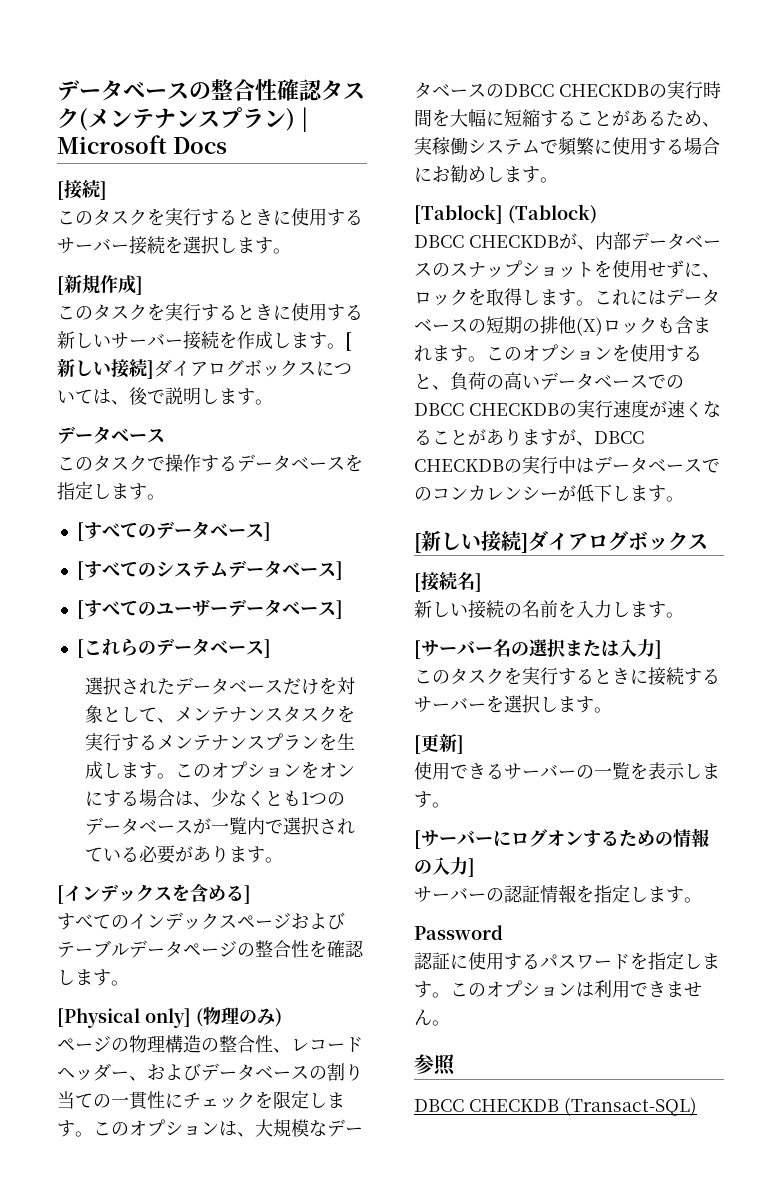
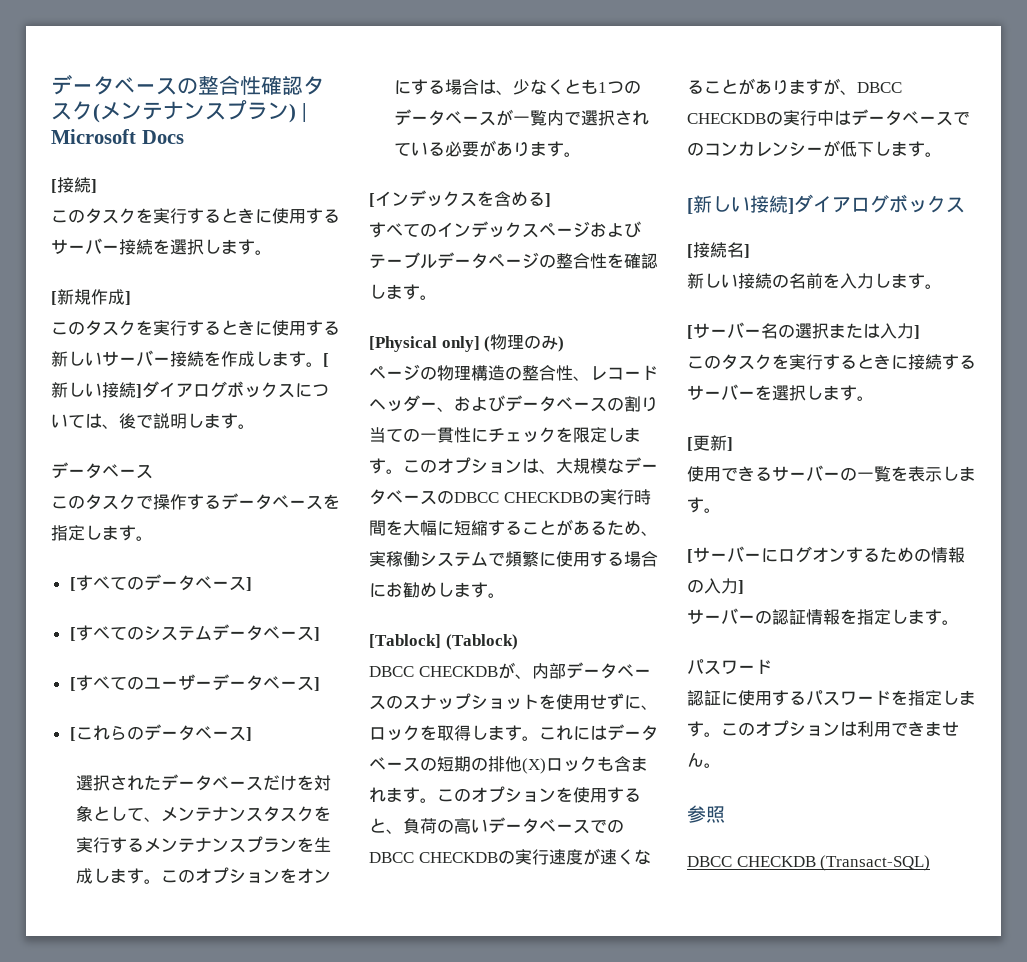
  サーバーの認証情報を指定します。
- Password
+ パスワード

